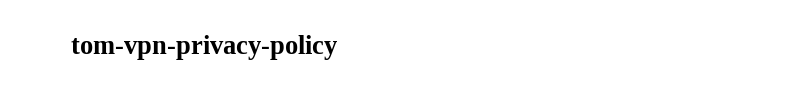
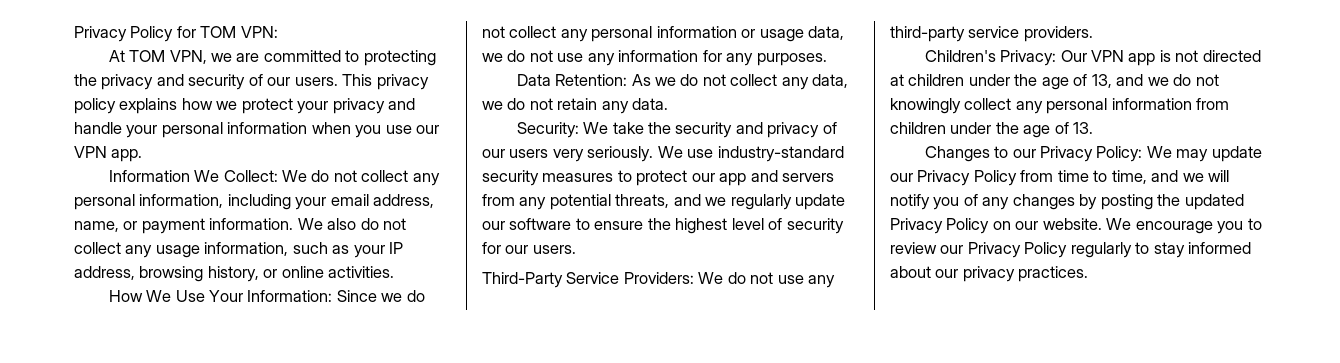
- tom-vpn-privacy-policy
+ Privacy Policy for TOM VPN:
+ At TOM VPN, we are committed to protecting the privacy and security of our users. This privacy policy explains how we protect your privacy and handle your personal information when you use our VPN app.
+ Information We Collect: We do not collect any personal information, including your email address, name, or payment information. We also do not collect any usage information, such as your IP address, browsing history, or online activities.
+ How We Use Your Information: Since we do not collect any personal information or usage data, we do not use any information for any purposes.
+ Data Retention: As we do not collect any data, we do not retain any data.
+ Security: We take the security and privacy of our users very seriously. We use industry-standard security measures to protect our app and servers from any potential threats, and we regularly update our software to ensure the highest level of security for our users.
+ Third-Party Service Providers: We do not use any third-party service providers.
+ Children's Privacy: Our VPN app is not directed at children under the age of 13, and we do not knowingly collect any personal information from children under the age of 13.
+ Changes to our Privacy Policy: We may update our Privacy Policy from time to time, and we will notify you of any changes by posting the updated Privacy Policy on our website. We encourage you to review our Privacy Policy regularly to stay informed about our privacy practices.

